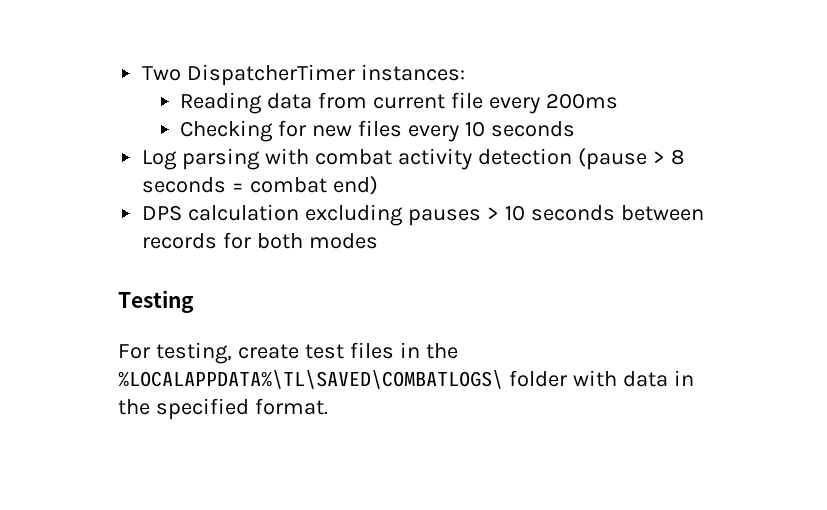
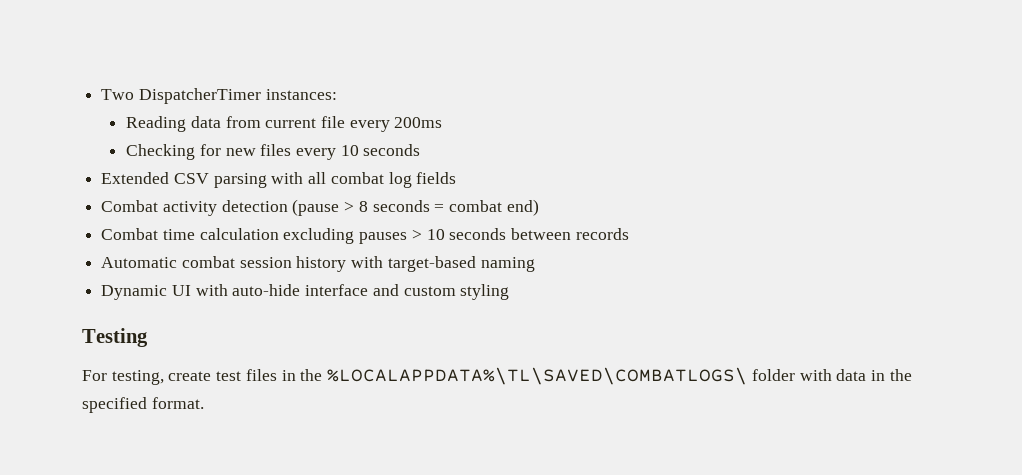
- Log parsing with combat activity detection (pause > 8 seconds = combat end)
+ Extended CSV parsing with all combat log fields
+ Combat activity detection (pause > 8 seconds = combat end)
- DPS calculation excluding pauses > 10 seconds between records for both modes
+ Combat time calculation excluding pauses > 10 seconds between records
+ Automatic combat session history with target-based naming
+ Dynamic UI with auto-hide interface and custom styling

